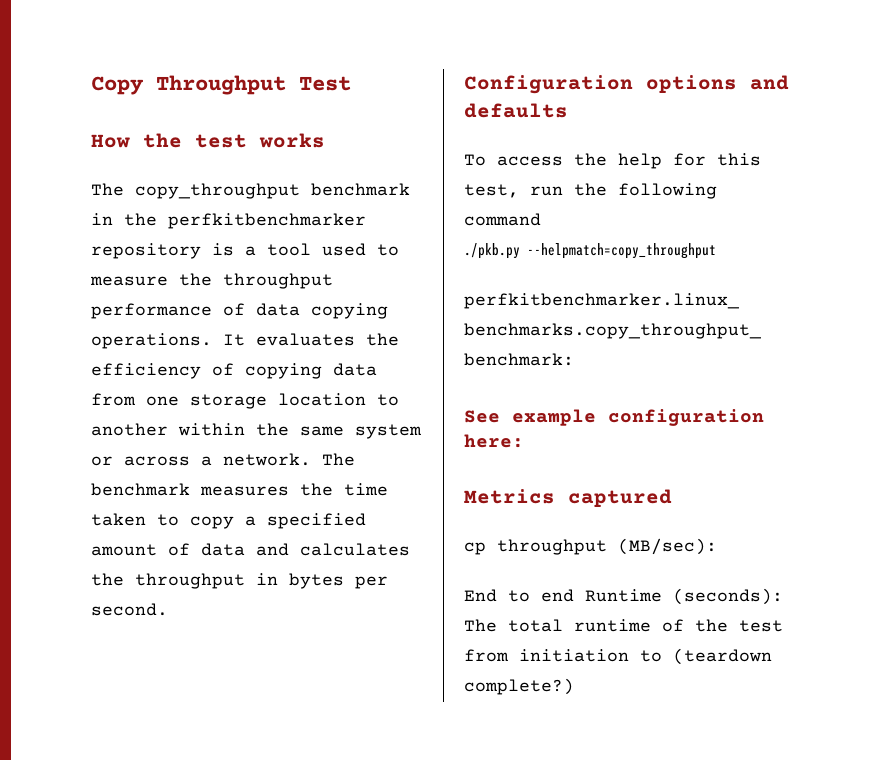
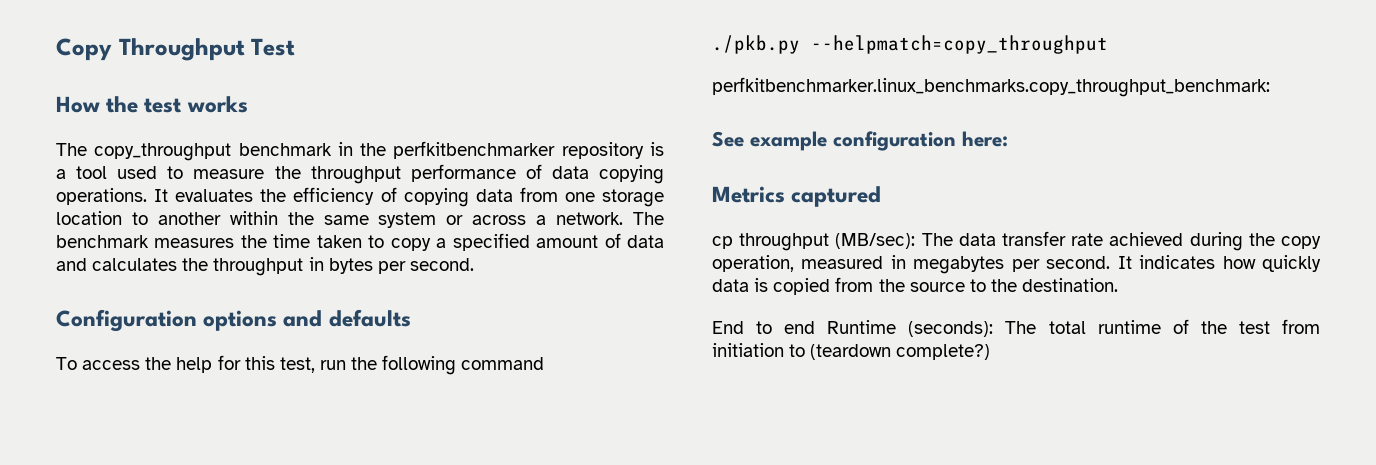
- cp throughput (MB/sec):
+ cp throughput (MB/sec): The data transfer rate achieved during the copy operation, measured in megabytes per second. It indicates how quickly data is copied from the source to the destination.

